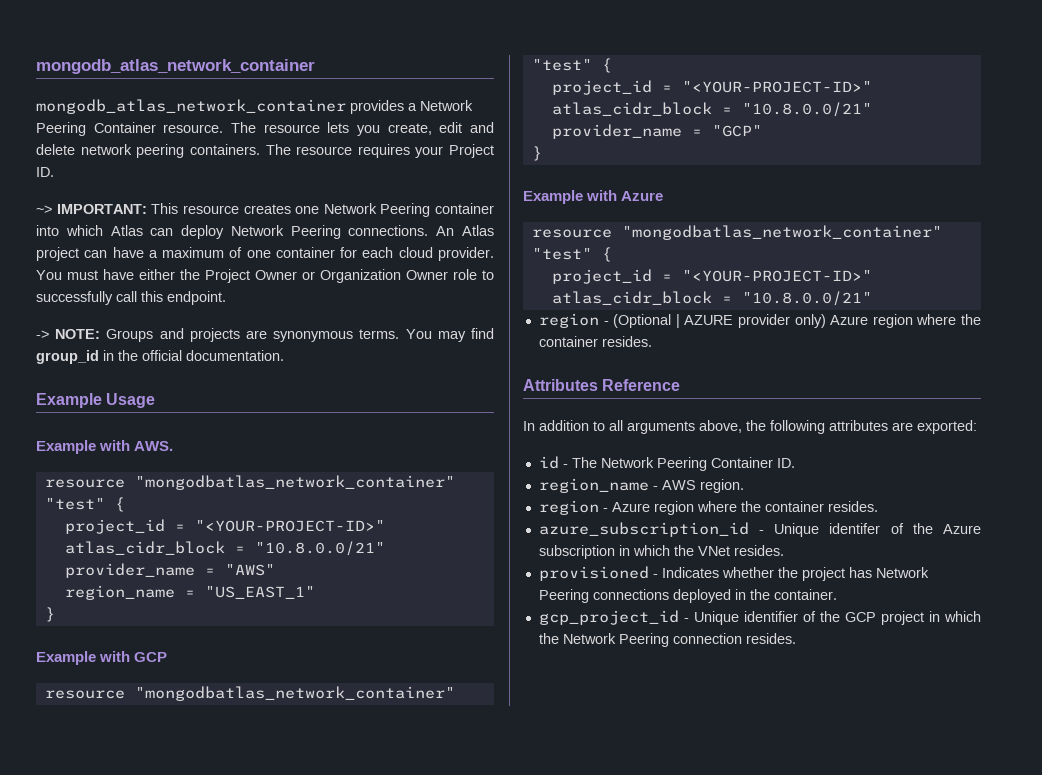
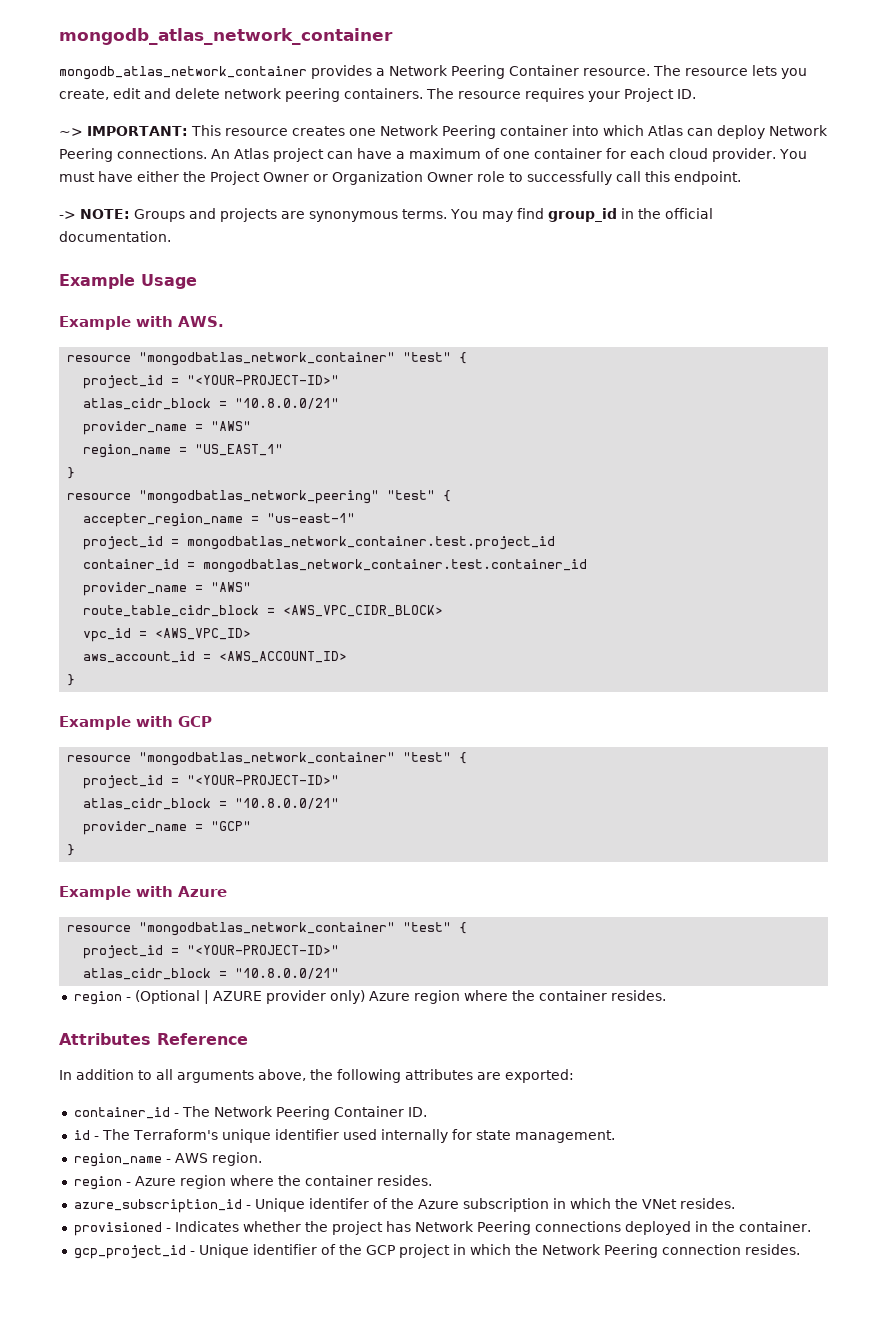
+ resource "mongodbatlas_network_peering" "test" {
+ accepter_region_name = "us-east-1"
+ project_id = mongodbatlas_network_container.test.project_id
+ container_id = mongodbatlas_network_container.test.container_id
+ provider_name = "AWS"
+ route_table_cidr_block = <AWS_VPC_CIDR_BLOCK>
+ vpc_id = <AWS_VPC_ID>
+ aws_account_id = <AWS_ACCOUNT_ID>
+ }
- id - The Network Peering Container ID.
+ container_id - The Network Peering Container ID.
+ id - The Terraform's unique identifier used internally for state management.

